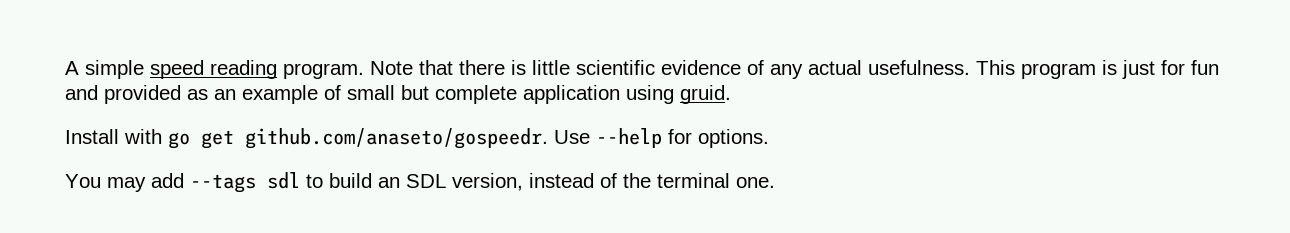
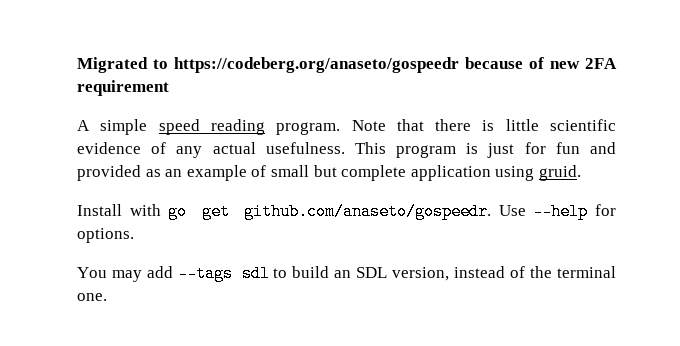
+ Migrated to https://codeberg.org/anaseto/gospeedr because of new 2FA requirement

